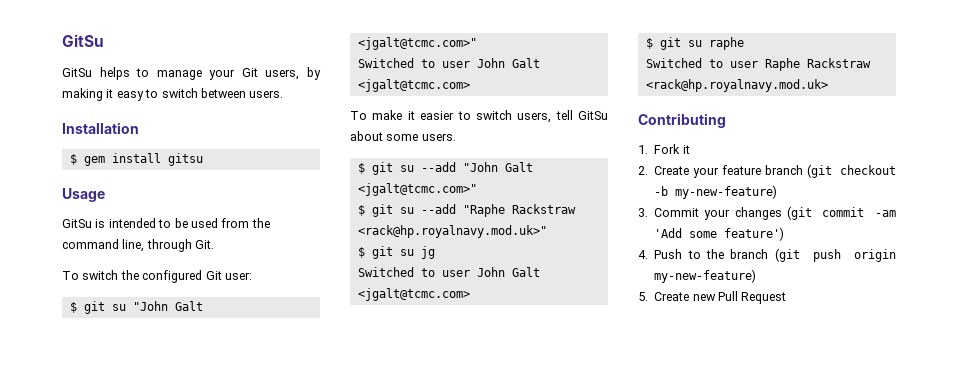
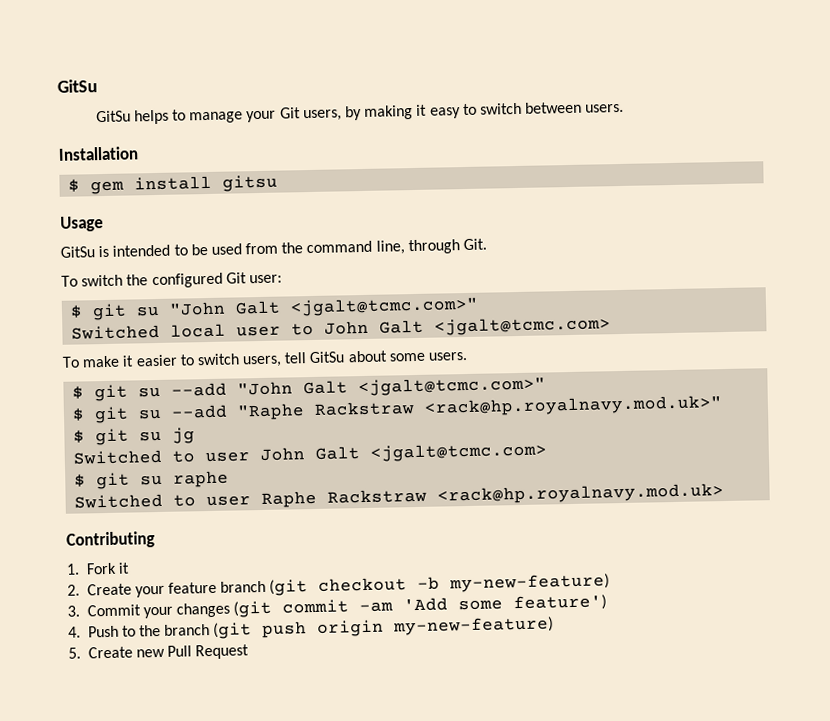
  $ git su "John Galt <jgalt@tcmc.com>"
- Switched to user John Galt <jgalt@tcmc.com>
+ Switched local user to John Galt <jgalt@tcmc.com>

